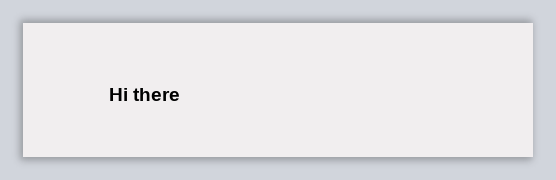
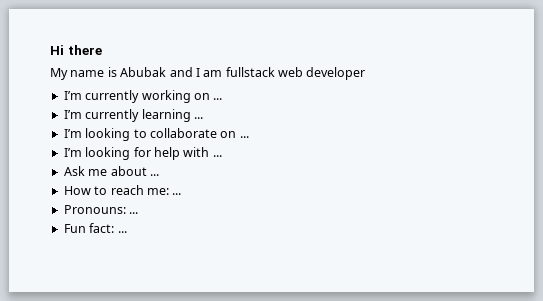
+ My name is Abubak and I am fullstack web developer
+ I’m currently working on ...
+ I’m currently learning ...
+ I’m looking to collaborate on ...
+ I’m looking for help with ...
+ Ask me about ...
+ How to reach me: ...
+ Pronouns: ...
+ Fun fact: ...

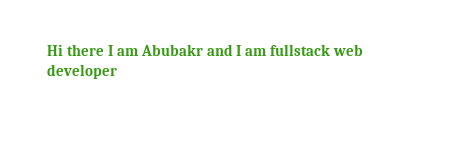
- Hi there
- My name is Abubak and I am fullstack web developer
+ Hi there I am Abubakr and I am fullstack web developer
- I’m currently working on ...
- I’m currently learning ...
- I’m looking to collaborate on ...
- I’m looking for help with ...
- Ask me about ...
- How to reach me: ...
- Pronouns: ...
- Fun fact: ...

